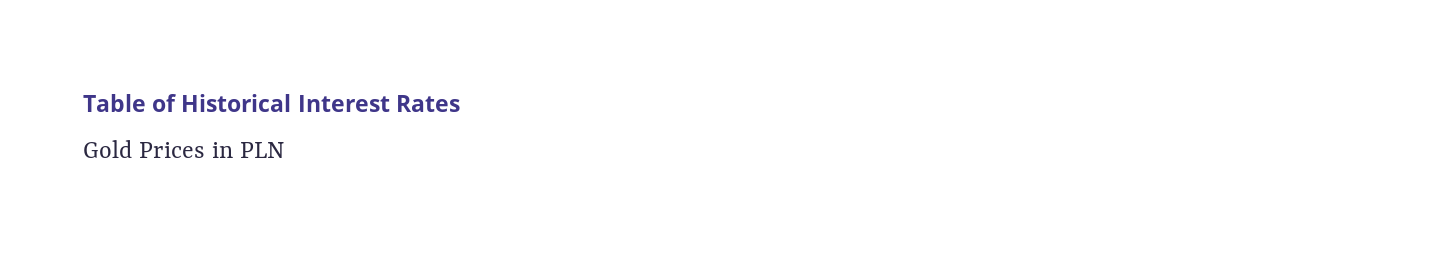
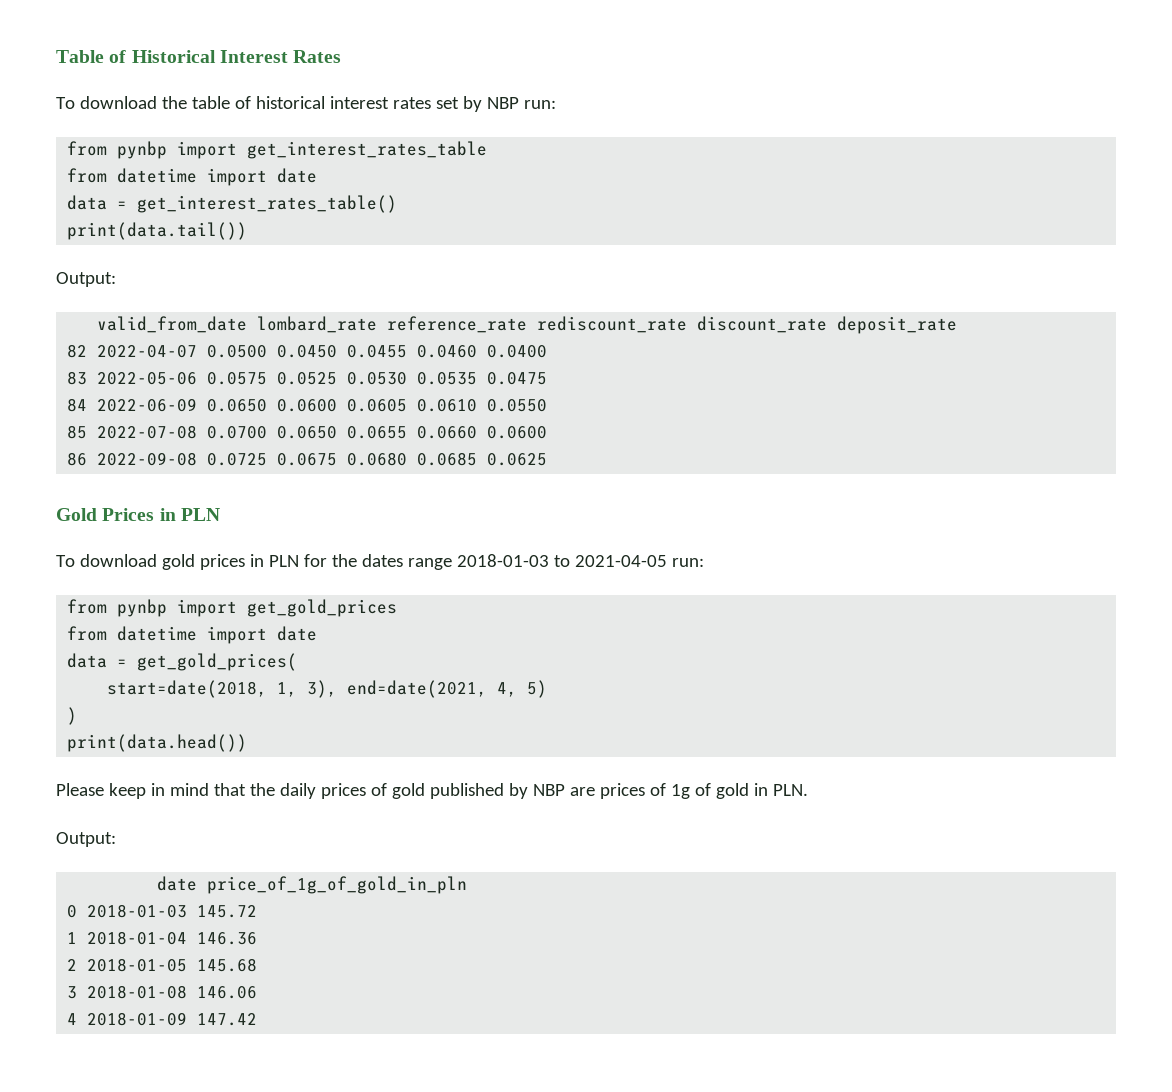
+ To download the table of historical interest rates set by NBP run:
+ from pynbp import get_interest_rates_table
+ from datetime import date
+ data = get_interest_rates_table()
+ print(data.tail())
+ Output:
+ valid_from_date lombard_rate reference_rate rediscount_rate discount_rate deposit_rate
+ 82 2022-04-07 0.0500 0.0450 0.0455 0.0460 0.0400
+ 83 2022-05-06 0.0575 0.0525 0.0530 0.0535 0.0475
+ 84 2022-06-09 0.0650 0.0600 0.0605 0.0610 0.0550
+ 85 2022-07-08 0.0700 0.0650 0.0655 0.0660 0.0600
+ 86 2022-09-08 0.0725 0.0675 0.0680 0.0685 0.0625
  Gold Prices in PLN
+ To download gold prices in PLN for the dates range 2018-01-03 to 2021-04-05 run:
+ from pynbp import get_gold_prices
+ from datetime import date
+ data = get_gold_prices(
+ start=date(2018, 1, 3), end=date(2021, 4, 5)
+ )
+ print(data.head())
+ Please keep in mind that the daily prices of gold published by NBP are prices of 1g of gold in PLN.
+ Output:
+ date price_of_1g_of_gold_in_pln
+ 0 2018-01-03 145.72
+ 1 2018-01-04 146.36
+ 2 2018-01-05 145.68
+ 3 2018-01-08 146.06
+ 4 2018-01-09 147.42

